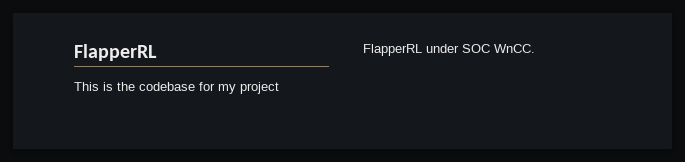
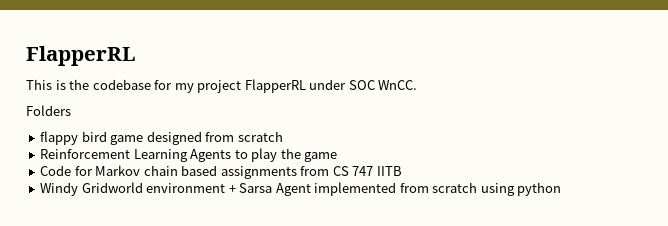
+ Folders
+ flappy bird game designed from scratch
+ Reinforcement Learning Agents to play the game
+ Code for Markov chain based assignments from CS 747 IITB
+ Windy Gridworld environment + Sarsa Agent implemented from scratch using python

